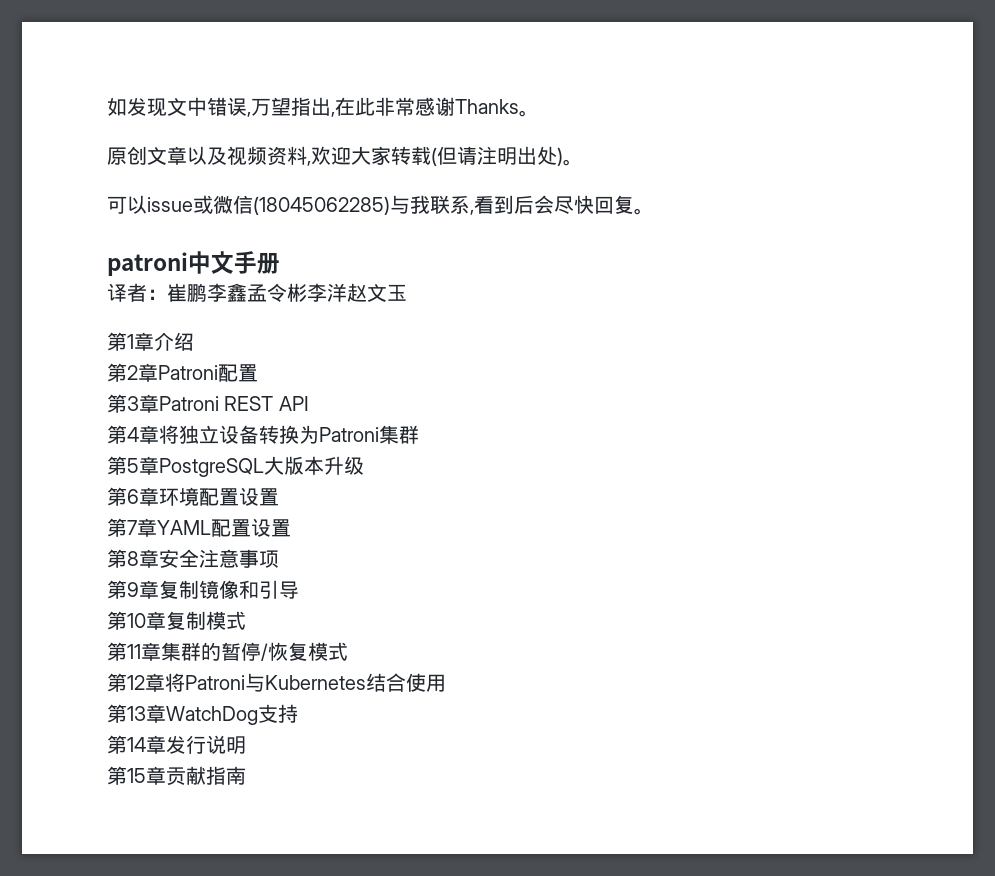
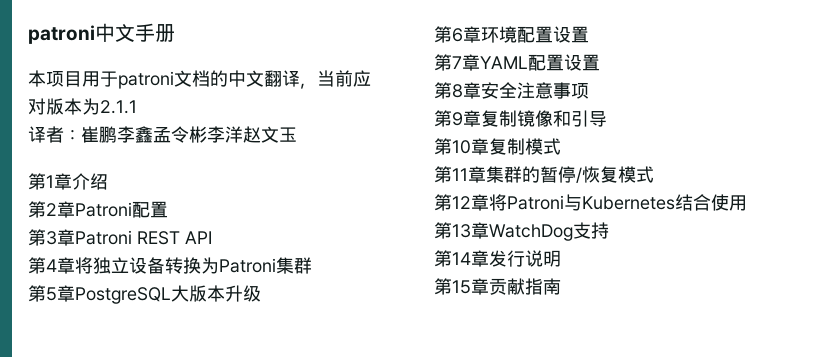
- 如发现文中错误,万望指出,在此非常感谢Thanks。
- 原创文章以及视频资料,欢迎大家转载(但请注明出处)。
- 可以issue或微信(18045062285)与我联系,看到后会尽快回复。
  patroni中文手册
+ 本项目用于patroni文档的中文翻译，当前应对版本为2.1.1

